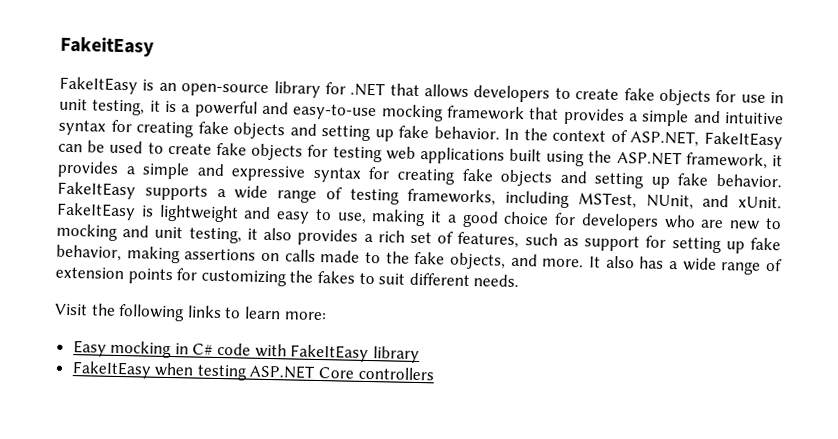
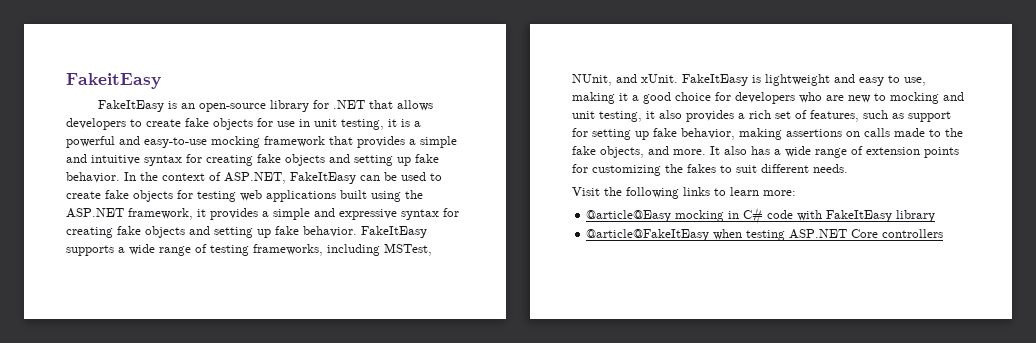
- Easy mocking in C# code with FakeItEasy library
+ @article@Easy mocking in C# code with FakeItEasy library
- FakeItEasy when testing ASP.NET Core controllers
+ @article@FakeItEasy when testing ASP.NET Core controllers

